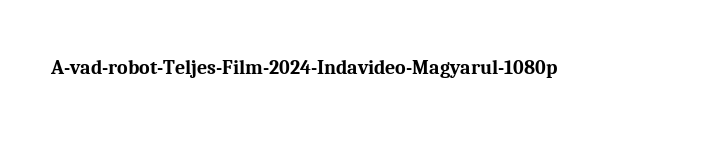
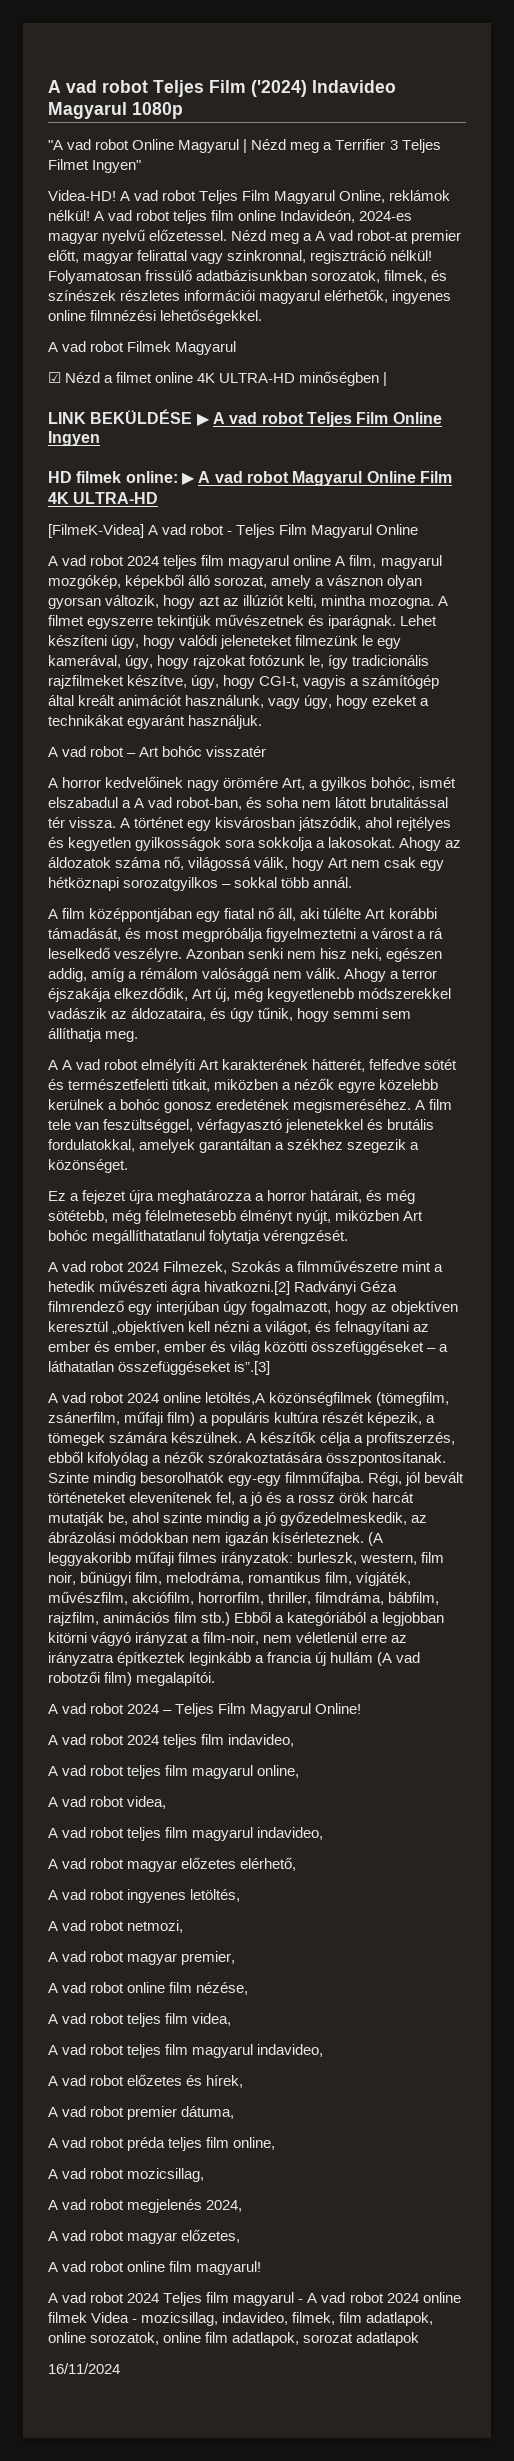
- A-vad-robot-Teljes-Film-2024-Indavideo-Magyarul-1080p
+ A vad robot Teljes Film ('2024) Indavideo Magyarul 1080p
+ "A vad robot Online Magyarul | Nézd meg a Terrifier 3 Teljes Filmet Ingyen"
+ Videa-HD! A vad robot Teljes Film Magyarul Online, reklámok nélkül! A vad robot teljes film online Indavideón, 2024-es magyar nyelvű előzetessel. Nézd meg a A vad robot-at premier előtt, magyar felirattal vagy szinkronnal, regisztráció nélkül! Folyamatosan frissülő adatbázisunkban sorozatok, filmek, és színészek részletes információi magyarul elérhetők, ingyenes online filmnézési lehetőségekkel.
+ A vad robot Filmek Magyarul
+ ☑ Nézd a filmet online 4K ULTRA-HD minőségben |
+ LINK BEKÜLDÉSE ▶ A vad robot Teljes Film Online Ingyen
+ HD filmek online: ▶ A vad robot Magyarul Online Film 4K ULTRA-HD
+ [FilmeK-Videa] A vad robot - Teljes Film Magyarul Online
+ A vad robot 2024 teljes film magyarul online A film, magyarul mozgókép, képekből álló sorozat, amely a vásznon olyan gyorsan változik, hogy azt az illúziót kelti, mintha mozogna. A filmet egyszerre tekintjük művészetnek és iparágnak. Lehet készíteni úgy, hogy valódi jeleneteket filmezünk le egy kamerával, úgy, hogy rajzokat fotózunk le, így tradicionális rajzfilmeket készítve, úgy, hogy CGI-t, vagyis a számítógép által kreált animációt használunk, vagy úgy, hogy ezeket a technikákat egyaránt használjuk.
+ A vad robot – Art bohóc visszatér
+ A horror kedvelőinek nagy örömére Art, a gyilkos bohóc, ismét elszabadul a A vad robot-ban, és soha nem látott brutalitással tér vissza. A történet egy kisvárosban játszódik, ahol rejtélyes és kegyetlen gyilkosságok sora sokkolja a lakosokat. Ahogy az áldozatok száma nő, világossá válik, hogy Art nem csak egy hétköznapi sorozatgyilkos – sokkal több annál.
+ A film középpontjában egy fiatal nő áll, aki túlélte Art korábbi támadását, és most megpróbálja figyelmeztetni a várost a rá leselkedő veszélyre. Azonban senki nem hisz neki, egészen addig, amíg a rémálom valósággá nem válik. Ahogy a terror éjszakája elkezdődik, Art új, még kegyetlenebb módszerekkel vadászik az áldozataira, és úgy tűnik, hogy semmi sem állíthatja meg.
+ A A vad robot elmélyíti Art karakterének hátterét, felfedve sötét és természetfeletti titkait, miközben a nézők egyre közelebb kerülnek a bohóc gonosz eredetének megismeréséhez. A film tele van feszültséggel, vérfagyasztó jelenetekkel és brutális fordulatokkal, amelyek garantáltan a székhez szegezik a közönséget.
+ Ez a fejezet újra meghatározza a horror határait, és még sötétebb, még félelmetesebb élményt nyújt, miközben Art bohóc megállíthatatlanul folytatja vérengzését.
+ A vad robot 2024 Filmezek, Szokás a filmművészetre mint a hetedik művészeti ágra hivatkozni.[2] Radványi Géza filmrendező egy interjúban úgy fogalmazott, hogy az objektíven keresztül „objektíven kell nézni a világot, és felnagyítani az ember és ember, ember és világ közötti összefüggéseket – a láthatatlan összefüggéseket is”.[3]
+ A vad robot 2024 online letöltés,A közönségfilmek (tömegfilm, zsánerfilm, műfaji film) a populáris kultúra részét képezik, a tömegek számára készülnek. A készítők célja a profitszerzés, ebből kifolyólag a nézők szórakoztatására összpontosítanak. Szinte mindig besorolhatók egy-egy filmműfajba. Régi, jól bevált történeteket elevenítenek fel, a jó és a rossz örök harcát mutatják be, ahol szinte mindig a jó győzedelmeskedik, az ábrázolási módokban nem igazán kísérleteznek. (A leggyakoribb műfaji filmes irányzatok: burleszk, western, film noir, bűnügyi film, melodráma, romantikus film, vígjáték, művészfilm, akciófilm, horrorfilm, thriller, filmdráma, bábfilm, rajzfilm, animációs film stb.) Ebből a kategóriából a legjobban kitörni vágyó irányzat a film-noir, nem véletlenül erre az irányzatra építkeztek leginkább a francia új hullám (A vad robotzői film) megalapítói.
+ A vad robot 2024 – Teljes Film Magyarul Online!
+ A vad robot 2024 teljes film indavideo,
+ A vad robot teljes film magyarul online,
+ A vad robot videa,
+ A vad robot teljes film magyarul indavideo,
+ A vad robot magyar előzetes elérhető,
+ A vad robot ingyenes letöltés,
+ A vad robot netmozi,
+ A vad robot magyar premier,
+ A vad robot online film nézése,
+ A vad robot teljes film videa,
+ A vad robot teljes film magyarul indavideo,
+ A vad robot előzetes és hírek,
+ A vad robot premier dátuma,
+ A vad robot préda teljes film online,
+ A vad robot mozicsillag,
+ A vad robot megjelenés 2024,
+ A vad robot magyar előzetes,
+ A vad robot online film magyarul!
+ A vad robot 2024 Teljes film magyarul - A vad robot 2024 online filmek Videa - mozicsillag, indavideo, filmek, film adatlapok, online sorozatok, online film adatlapok, sorozat adatlapok
+ 16/11/2024

